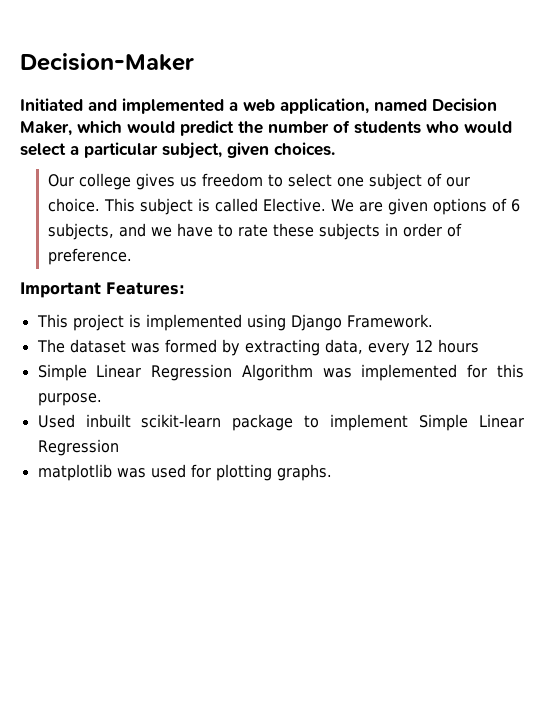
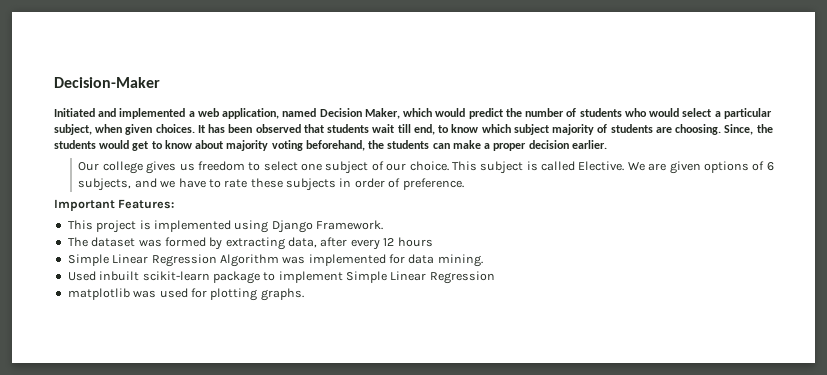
- Initiated and implemented a web application, named Decision Maker, which would predict the number of students who would select a particular subject, given choices.
+ Initiated and implemented a web application, named Decision Maker, which would predict the number of students who would select a particular subject, when given choices. It has been observed that students wait till end, to know which subject majority of students are choosing. Since, the students would get to know about majority voting beforehand, the students can make a proper decision earlier.
- The dataset was formed by extracting data, every 12 hours
+ The dataset was formed by extracting data, after every 12 hours
- Simple Linear Regression Algorithm was implemented for this purpose.
+ Simple Linear Regression Algorithm was implemented for data mining.

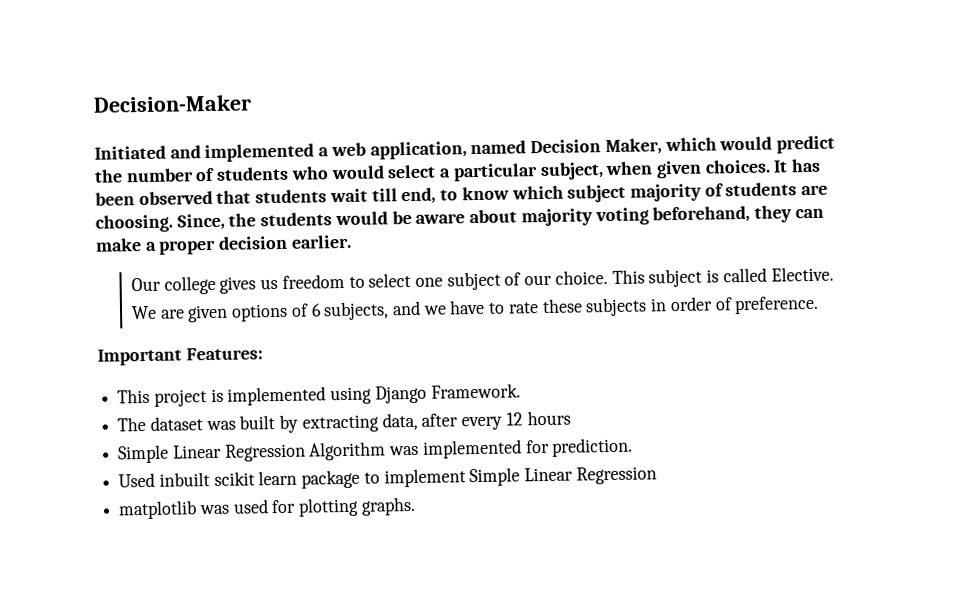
- Since, the students would get to know about majority voting beforehand, the students can make a proper decision earlier.
+ Since, the students would be aware about majority voting beforehand, they can make a proper decision earlier.
- The dataset was formed by extracting data, after every 12 hours
+ The dataset was built by extracting data, after every 12 hours
- Simple Linear Regression Algorithm was implemented for data mining.
+ Simple Linear Regression Algorithm was implemented for prediction.
- Used inbuilt scikit-learn package to implement Simple Linear Regression
+ Used inbuilt scikit learn package to implement Simple Linear Regression

